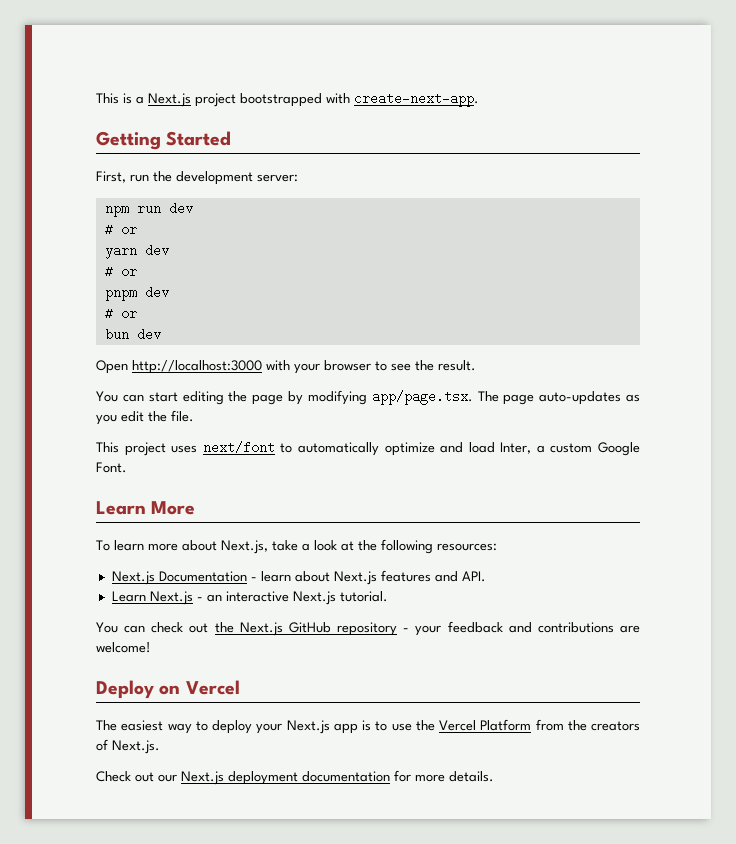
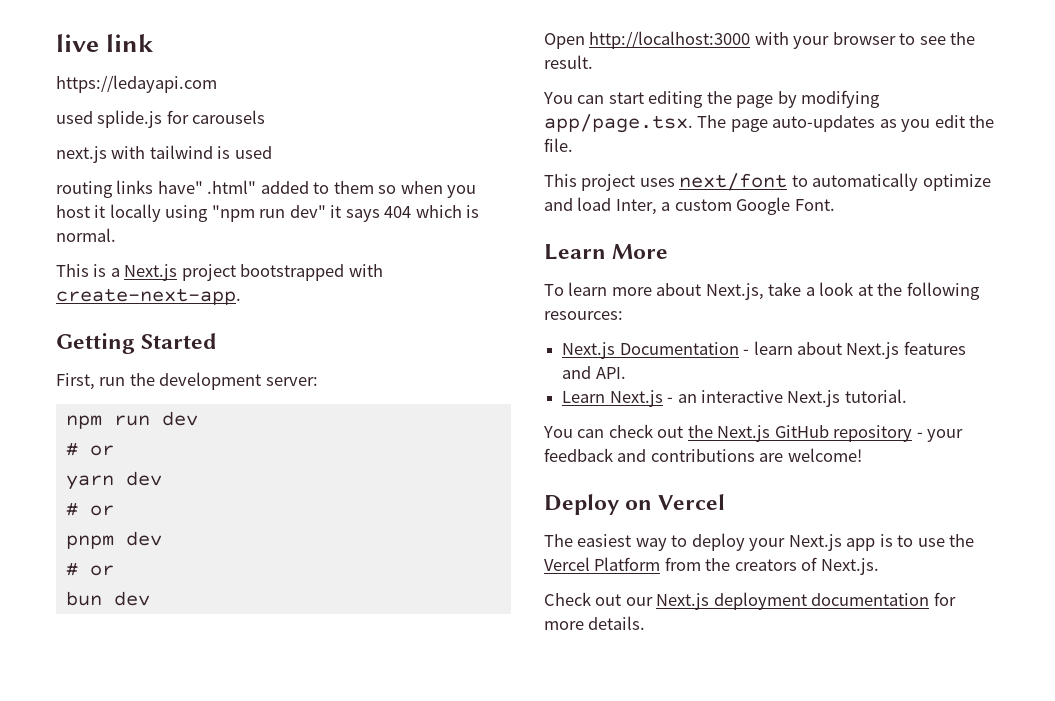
+ live link
+ https://ledayapi.com
+ used splide.js for carousels
+ next.js with tailwind is used
+ routing links have" .html" added to them so when you host it locally using "npm run dev" it says 404 which is normal.

